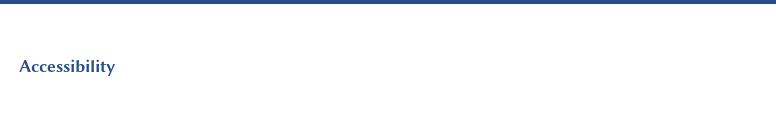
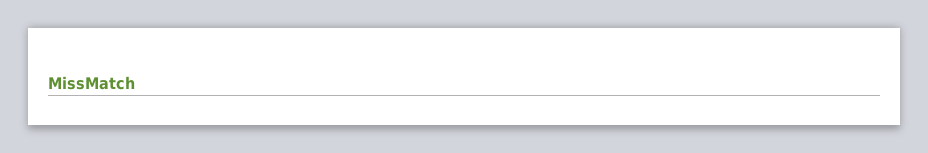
- Accessibility
+ MissMatch

